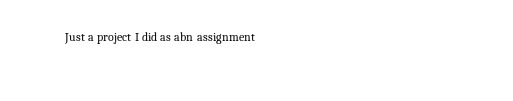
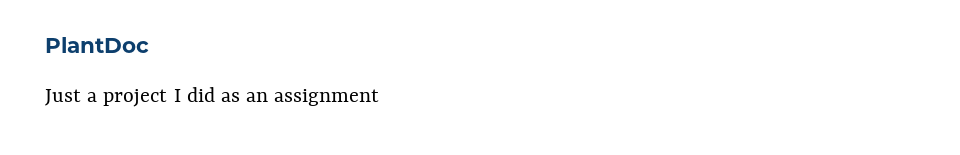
+ PlantDoc
- Just a project I did as abn assignment
+ Just a project I did as an assignment

